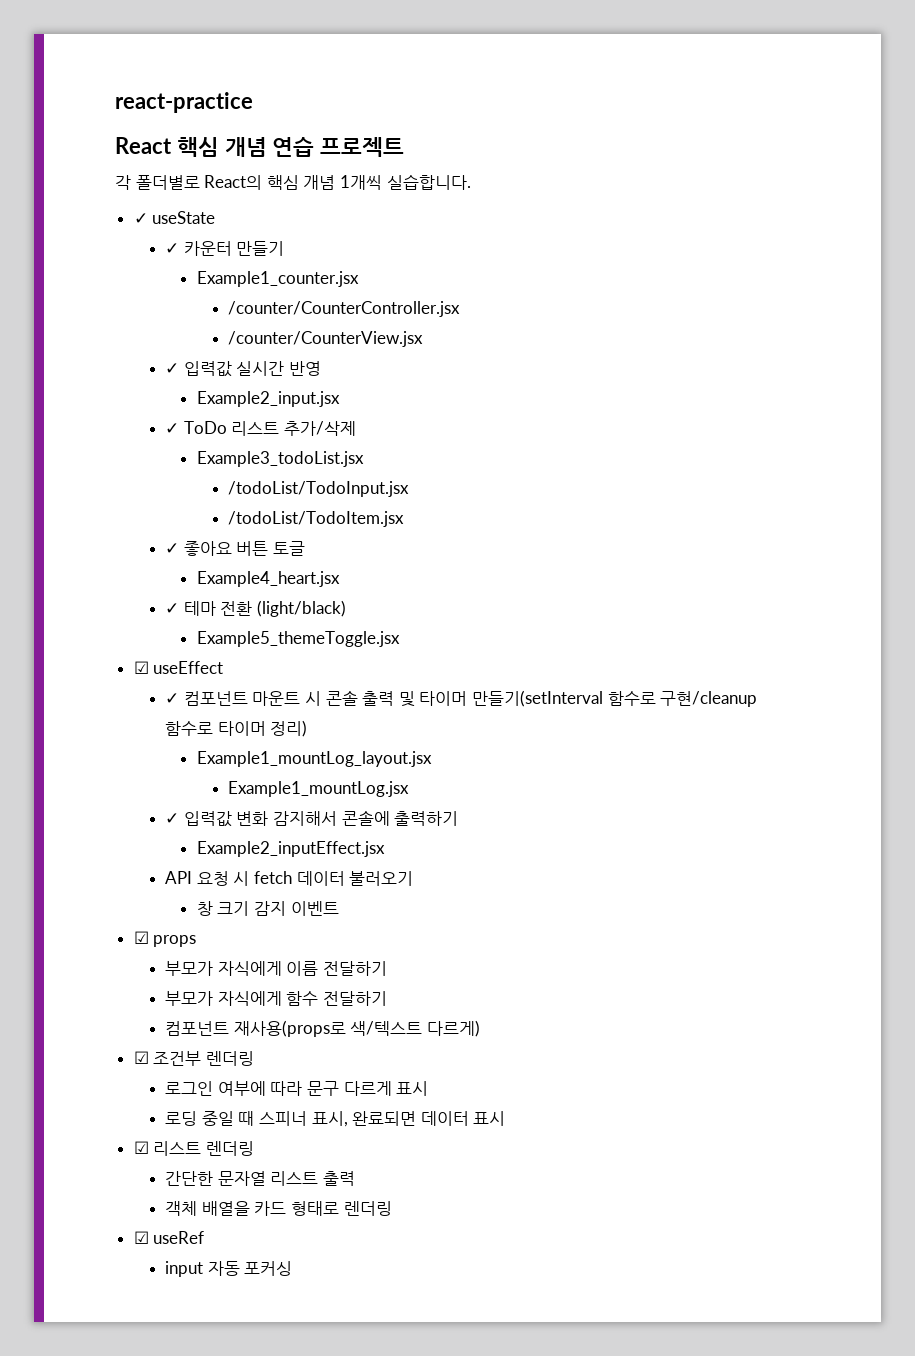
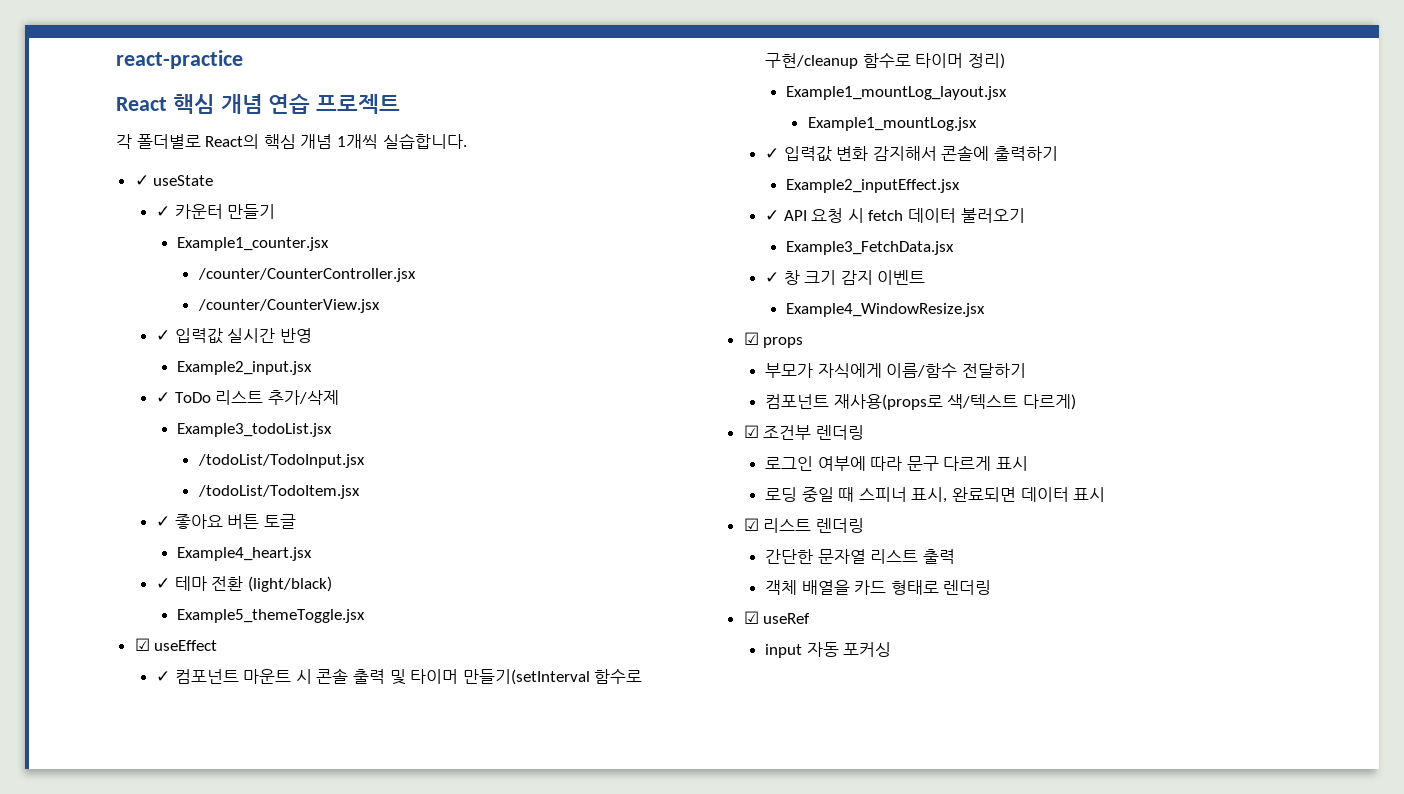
- API 요청 시 fetch 데이터 불러오기
+ ✓ API 요청 시 fetch 데이터 불러오기
- 창 크기 감지 이벤트
+ Example3_FetchData.jsx
+ ✓ 창 크기 감지 이벤트
+ Example4_WindowResize.jsx
- 부모가 자식에게 이름 전달하기
- 부모가 자식에게 함수 전달하기
+ 부모가 자식에게 이름/함수 전달하기

